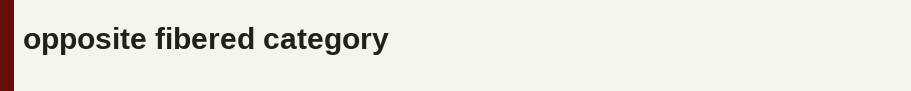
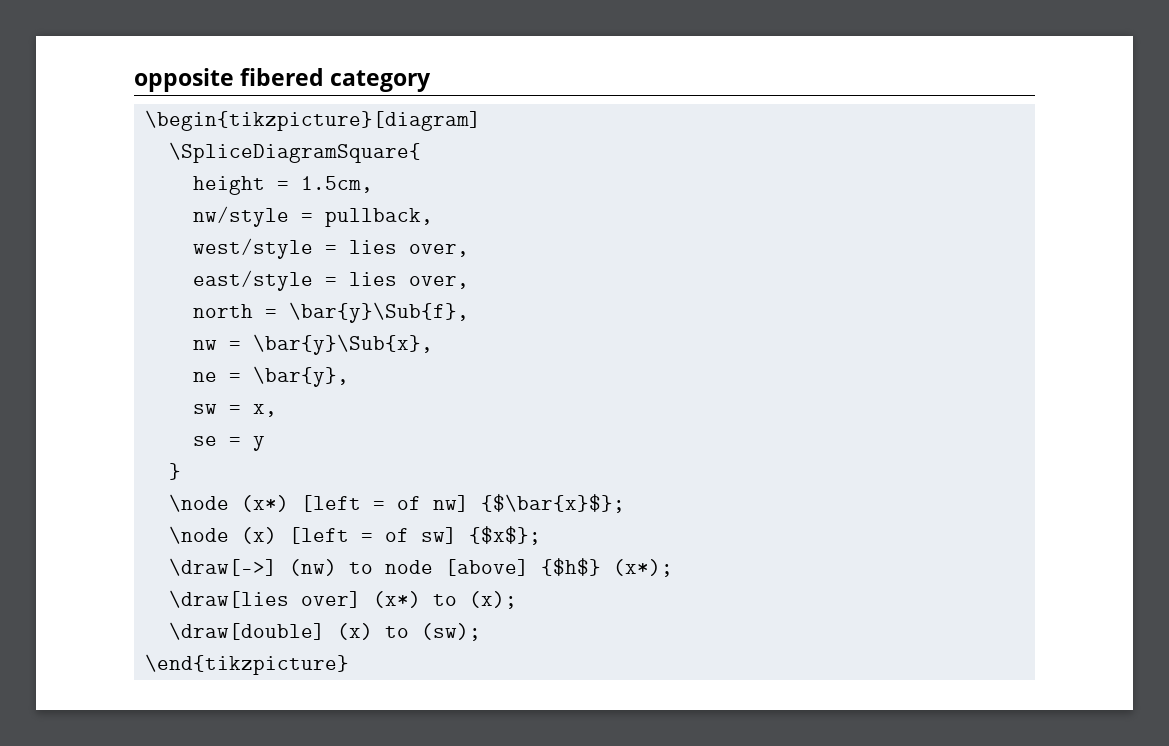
+ \begin{tikzpicture}[diagram]
+ \SpliceDiagramSquare{
+ height = 1.5cm,
+ nw/style = pullback,
+ west/style = lies over,
+ east/style = lies over,
+ north = \bar{y}\Sub{f},
+ nw = \bar{y}\Sub{x},
+ ne = \bar{y},
+ sw = x,
+ se = y
+ }
+ \node (x*) [left = of nw] {$\bar{x}$};
+ \node (x) [left = of sw] {$x$};
+ \draw[->] (nw) to node [above] {$h$} (x*);
+ \draw[lies over] (x*) to (x);
+ \draw[double] (x) to (sw);
+ \end{tikzpicture}

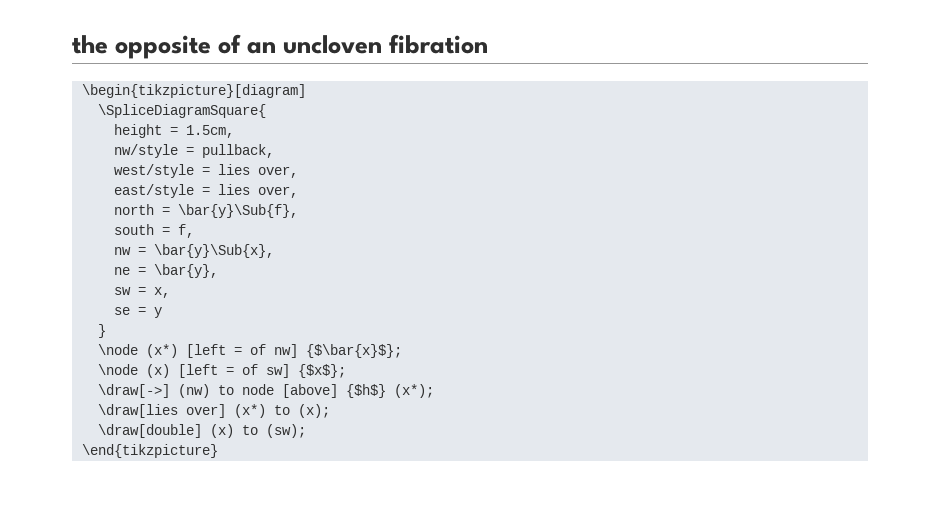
- opposite fibered category
+ the opposite of an uncloven fibration
+ south = f,

